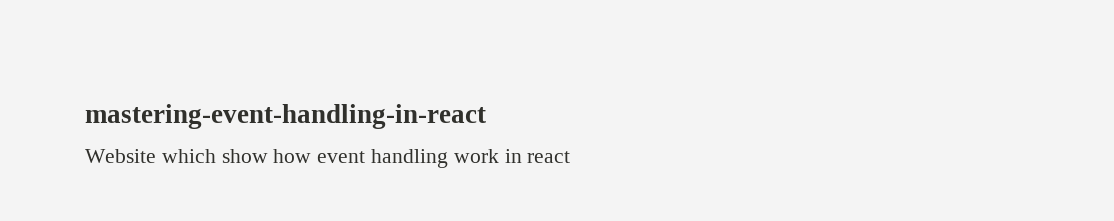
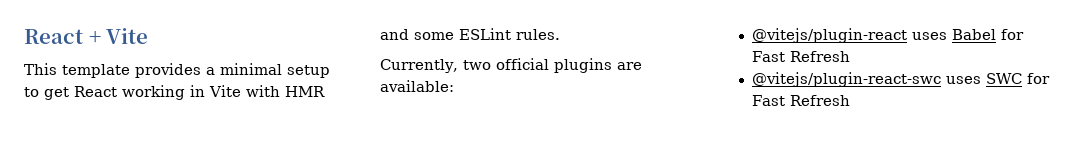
- mastering-event-handling-in-react
- Website which show how event handling work in react
+ React + Vite
+ This template provides a minimal setup to get React working in Vite with HMR and some ESLint rules.
+ Currently, two official plugins are available:
+ @vitejs/plugin-react uses Babel for Fast Refresh
+ @vitejs/plugin-react-swc uses SWC for Fast Refresh

